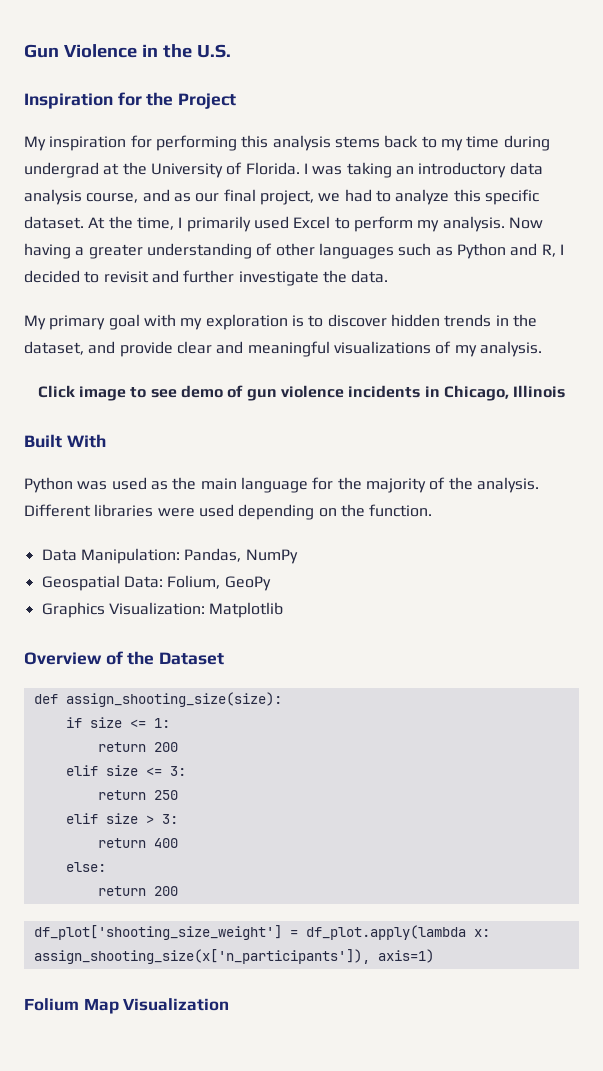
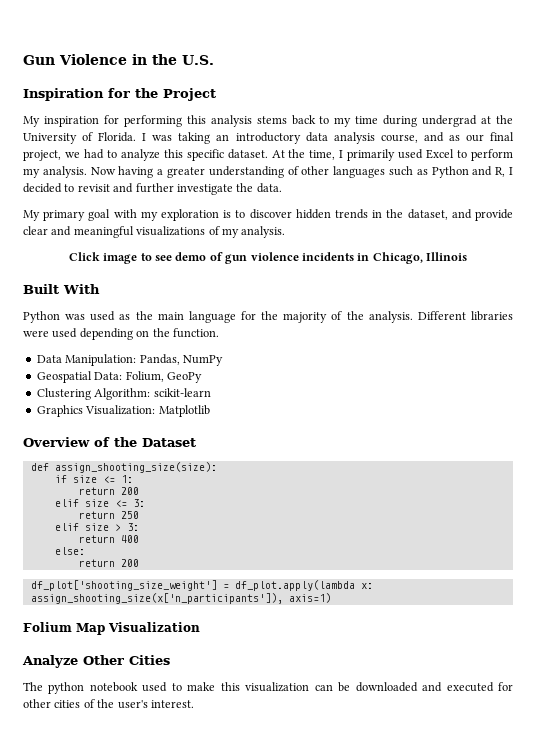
+ Clustering Algorithm: scikit-learn
+ Analyze Other Cities
+ The python notebook used to make this visualization can be downloaded and executed for other cities of the user's interest.

